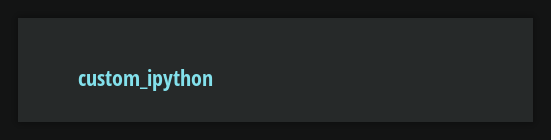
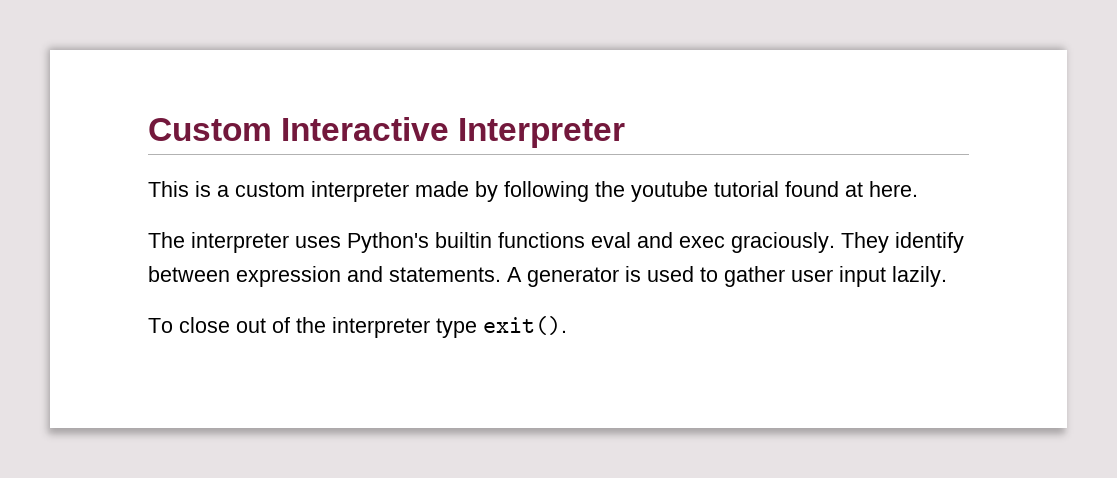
- custom_ipython
+ Custom Interactive Interpreter
+ This is a custom interpreter made by following the youtube tutorial found at here.
+ The interpreter uses Python's builtin functions eval and exec graciously. They identify between expression and statements. A generator is used to gather user input lazily.
+ To close out of the interpreter type exit().

